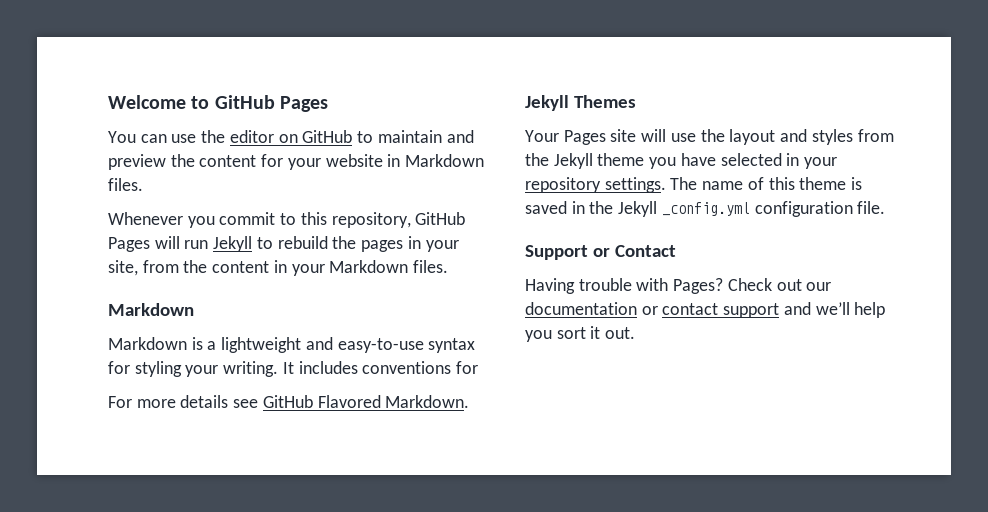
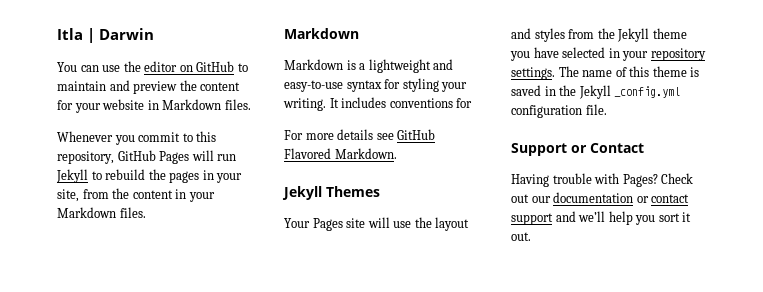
- Welcome to GitHub Pages
+ Itla | Darwin

